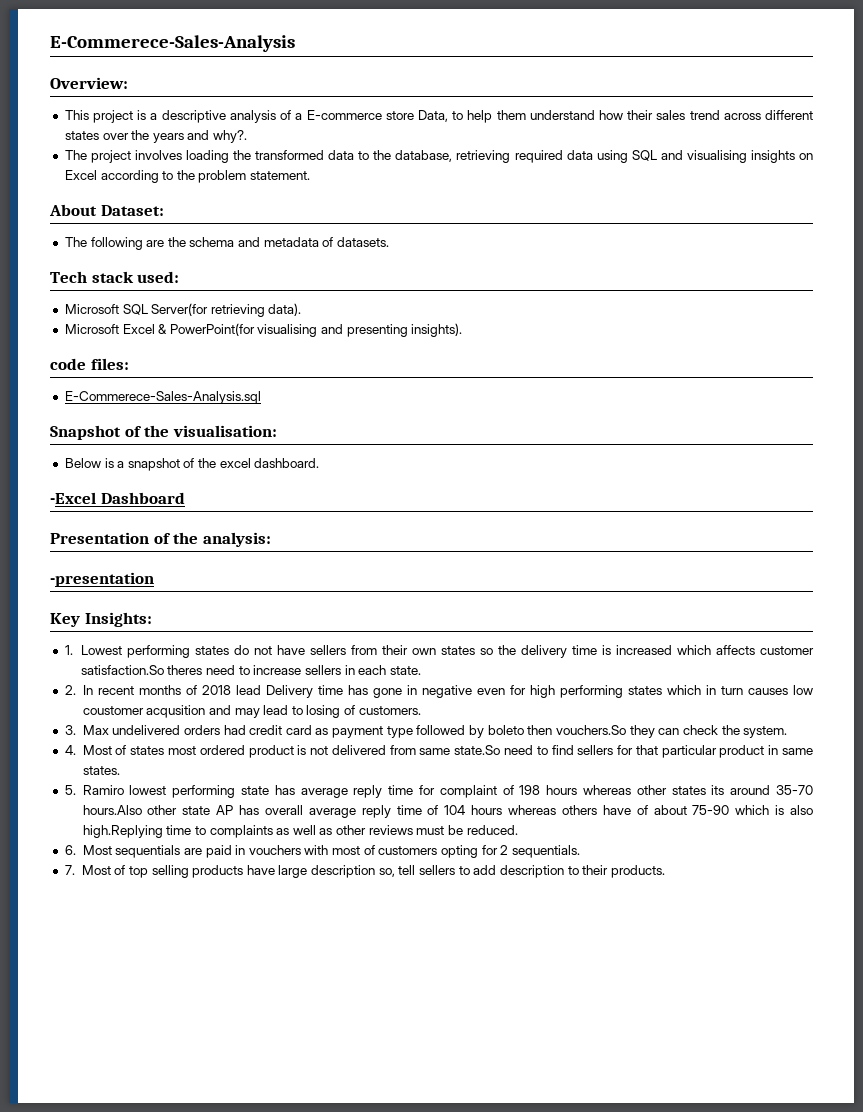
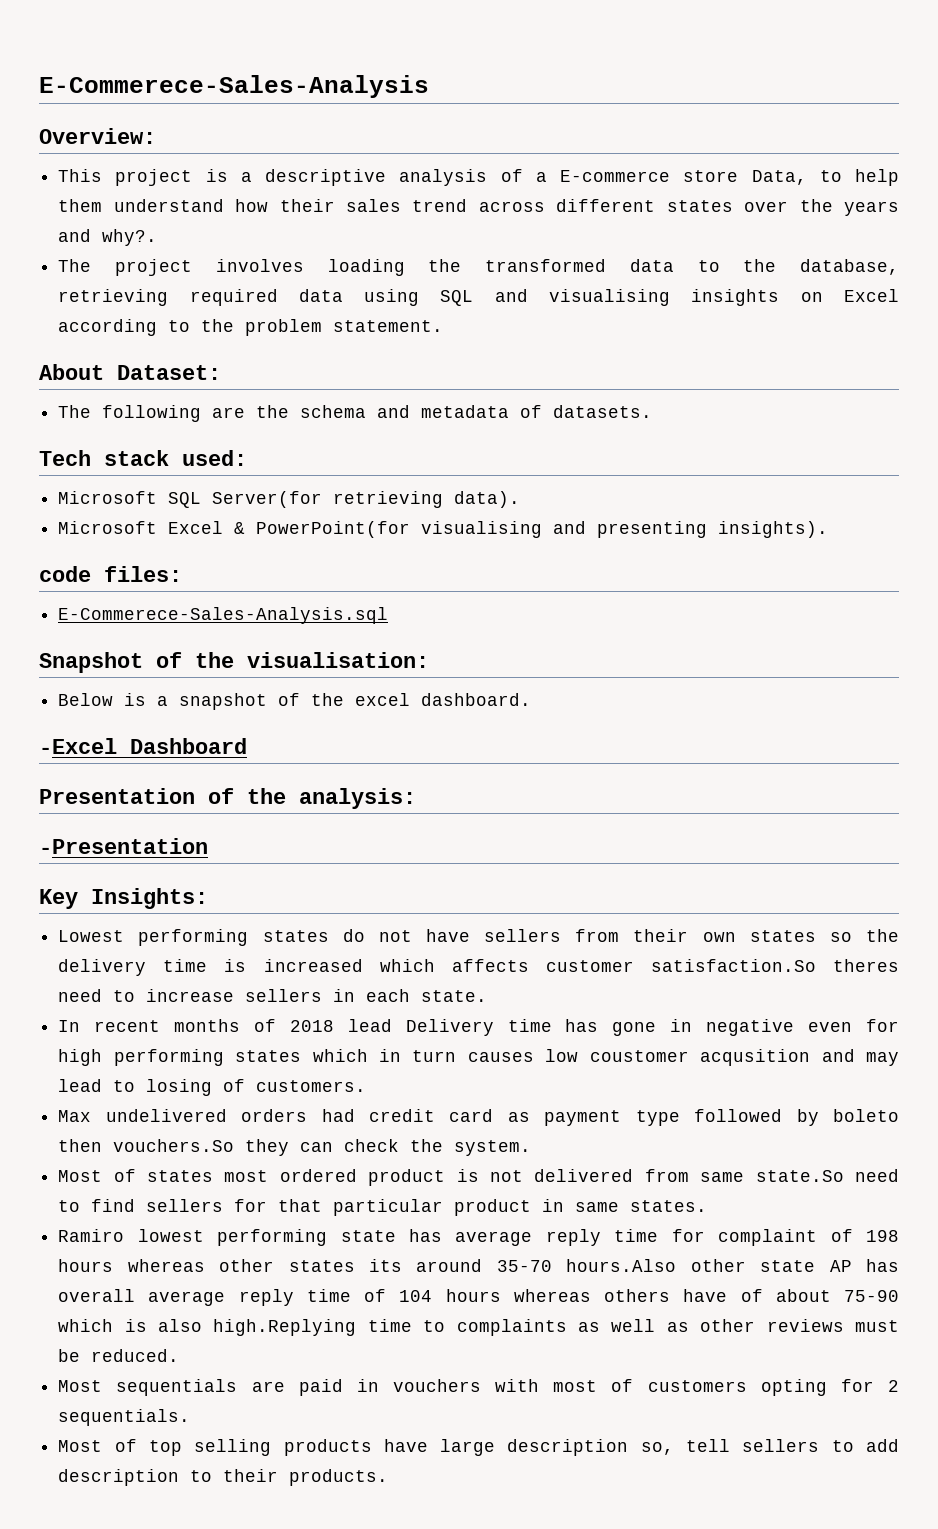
- -presentation
+ -Presentation
- 1. Lowest performing states do not have sellers from their own states so the delivery time is increased which affects customer satisfaction.So theres need to increase sellers in each state.
+ Lowest performing states do not have sellers from their own states so the delivery time is increased which affects customer satisfaction.So theres need to increase sellers in each state.
- 2. In recent months of 2018 lead Delivery time has gone in negative even for high performing states which in turn causes low coustomer acqusition and may lead to losing of customers.
+ In recent months of 2018 lead Delivery time has gone in negative even for high performing states which in turn causes low coustomer acqusition and may lead to losing of customers.
- 3. Max undelivered orders had credit card as payment type followed by boleto then vouchers.So they can check the system.
+ Max undelivered orders had credit card as payment type followed by boleto then vouchers.So they can check the system.
- 4. Most of states most ordered product is not delivered from same state.So need to find sellers for that particular product in same states.
+ Most of states most ordered product is not delivered from same state.So need to find sellers for that particular product in same states.
- 5. Ramiro lowest performing state has average reply time for complaint of 198 hours whereas other states its around 35-70 hours.Also other state AP has overall average reply time of 104 hours whereas others have of about 75-90 which is also high.Replying time to complaints as well as other reviews must be reduced.
+ Ramiro lowest performing state has average reply time for complaint of 198 hours whereas other states its around 35-70 hours.Also other state AP has overall average reply time of 104 hours whereas others have of about 75-90 which is also high.Replying time to complaints as well as other reviews must be reduced.
- 6. Most sequentials are paid in vouchers with most of customers opting for 2 sequentials.
+ Most sequentials are paid in vouchers with most of customers opting for 2 sequentials.
- 7. Most of top selling products have large description so, tell sellers to add description to their products.
+ Most of top selling products have large description so, tell sellers to add description to their products.

